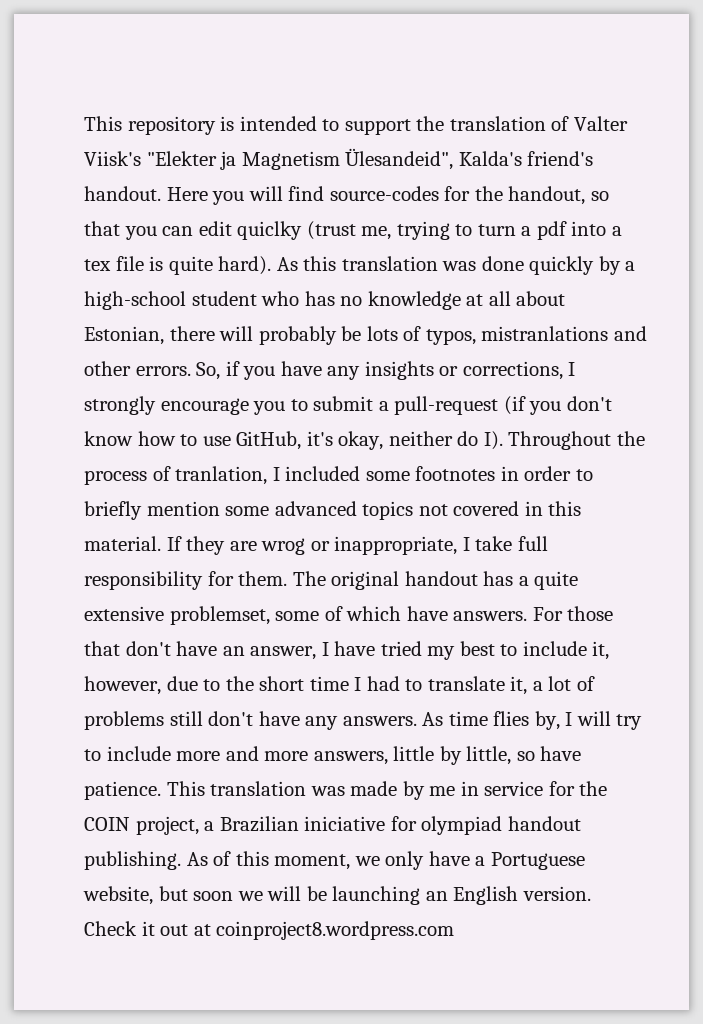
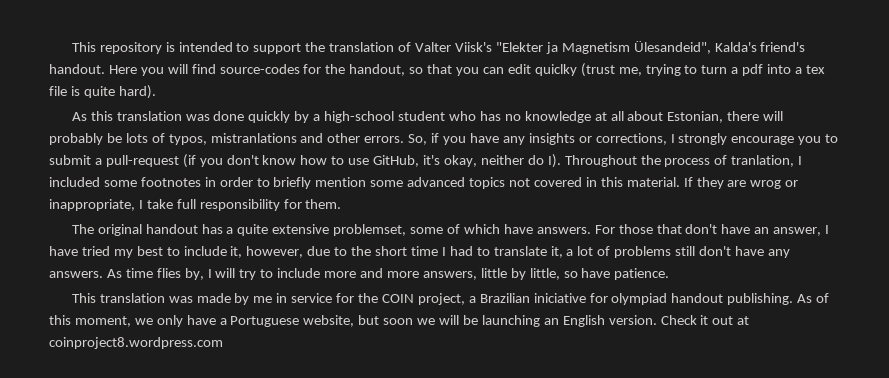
- Here you will find source-codes for the handout, so that you can edit quiclky (trust me, trying to turn a pdf into a tex file is quite hard). As this translation was done quickly by a high-school student who has no knowledge at all about Estonian, there will probably be lots of typos, mistranlations and other errors.
+ Here you will find source-codes for the handout, so that you can edit quiclky (trust me, trying to turn a pdf into a tex file is quite hard).
+ As this translation was done quickly by a high-school student who has no knowledge at all about Estonian, there will probably be lots of typos, mistranlations and other errors.
- If they are wrog or inappropriate, I take full responsibility for them. The original handout has a quite extensive problemset, some of which have answers.
+ If they are wrog or inappropriate, I take full responsibility for them.
+ The original handout has a quite extensive problemset, some of which have answers.
- As time flies by, I will try to include more and more answers, little by little, so have patience. This translation was made by me in service for the COIN project, a Brazilian iniciative for olympiad handout publishing.
+ As time flies by, I will try to include more and more answers, little by little, so have patience.
+ This translation was made by me in service for the COIN project, a Brazilian iniciative for olympiad handout publishing.

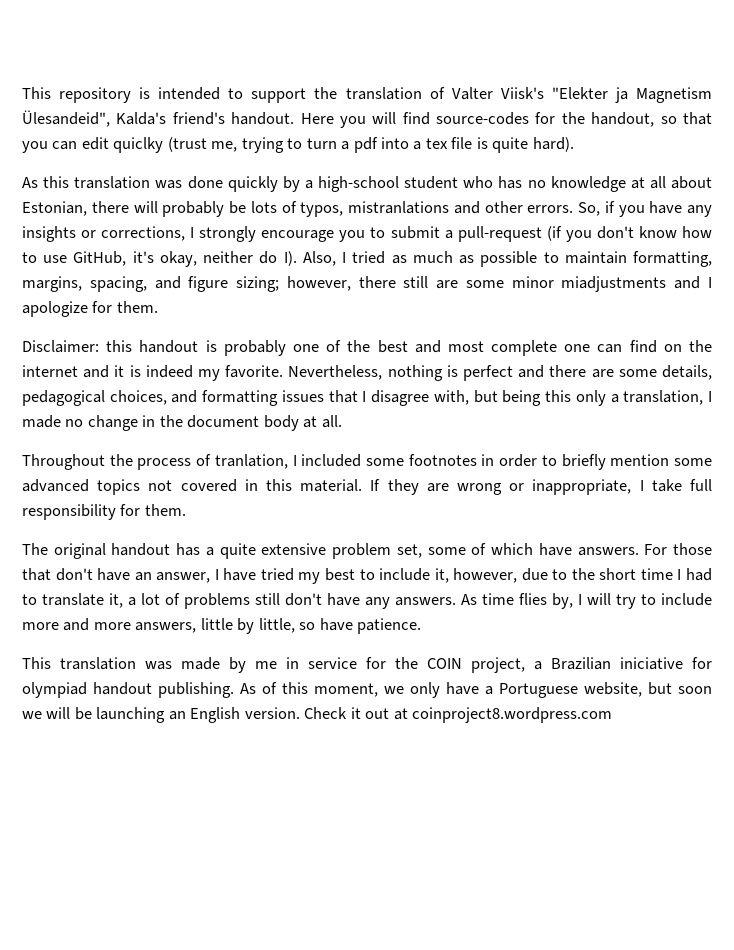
- So, if you have any insights or corrections, I strongly encourage you to submit a pull-request (if you don't know how to use GitHub, it's okay, neither do I). Throughout the process of tranlation, I included some footnotes in order to briefly mention some advanced topics not covered in this material.
+ So, if you have any insights or corrections, I strongly encourage you to submit a pull-request (if you don't know how to use GitHub, it's okay, neither do I). Also, I tried as much as possible to maintain formatting, margins, spacing, and figure sizing; however, there still are some minor miadjustments and I apologize for them.
+ Disclaimer: this handout is probably one of the best and most complete one can find on the internet and it is indeed my favorite. Nevertheless, nothing is perfect and there are some details, pedagogical choices, and formatting issues that I disagree with, but being this only a translation, I made no change in the document body at all.
+ Throughout the process of tranlation, I included some footnotes in order to briefly mention some advanced topics not covered in this material.
- If they are wrog or inappropriate, I take full responsibility for them.
+ If they are wrong or inappropriate, I take full responsibility for them.
- The original handout has a quite extensive problemset, some of which have answers.
+ The original handout has a quite extensive problem set, some of which have answers.

